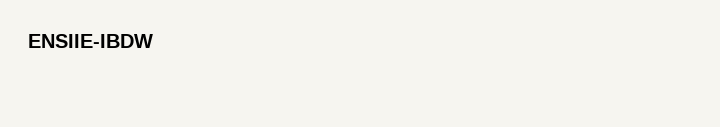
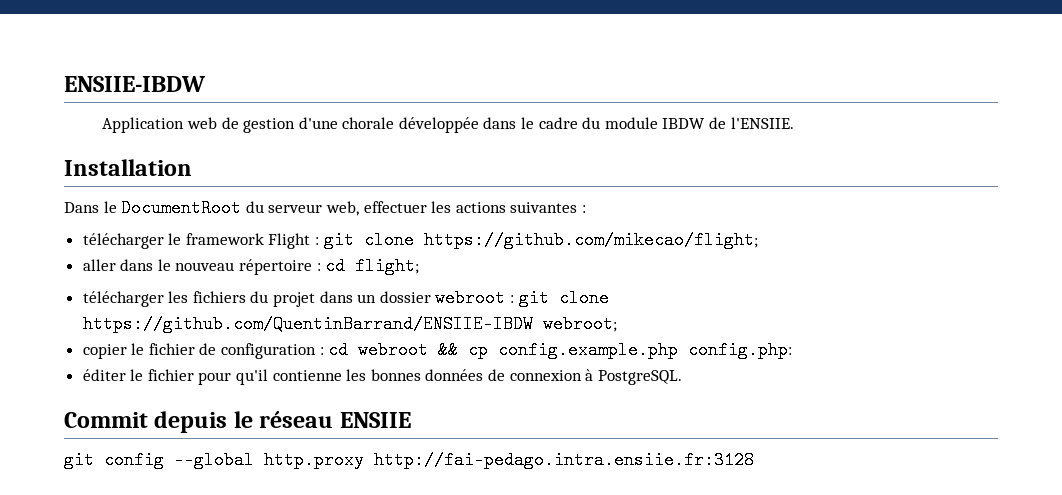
+ Application web de gestion d'une chorale développée dans le cadre du module IBDW de l'ENSIIE.
+ Installation
+ Dans le DocumentRoot du serveur web, effectuer les actions suivantes :
+ télécharger le framework Flight : git clone https://github.com/mikecao/flight;
+ aller dans le nouveau répertoire : cd flight;
+ télécharger les fichiers du projet dans un dossier webroot : git clone https://github.com/QuentinBarrand/ENSIIE-IBDW webroot;
+ copier le fichier de configuration : cd webroot && cp config.example.php config.php:
+ éditer le fichier pour qu'il contienne les bonnes données de connexion à PostgreSQL.
+ Commit depuis le réseau ENSIIE
+ git config --global http.proxy http://fai-pedago.intra.ensiie.fr:3128

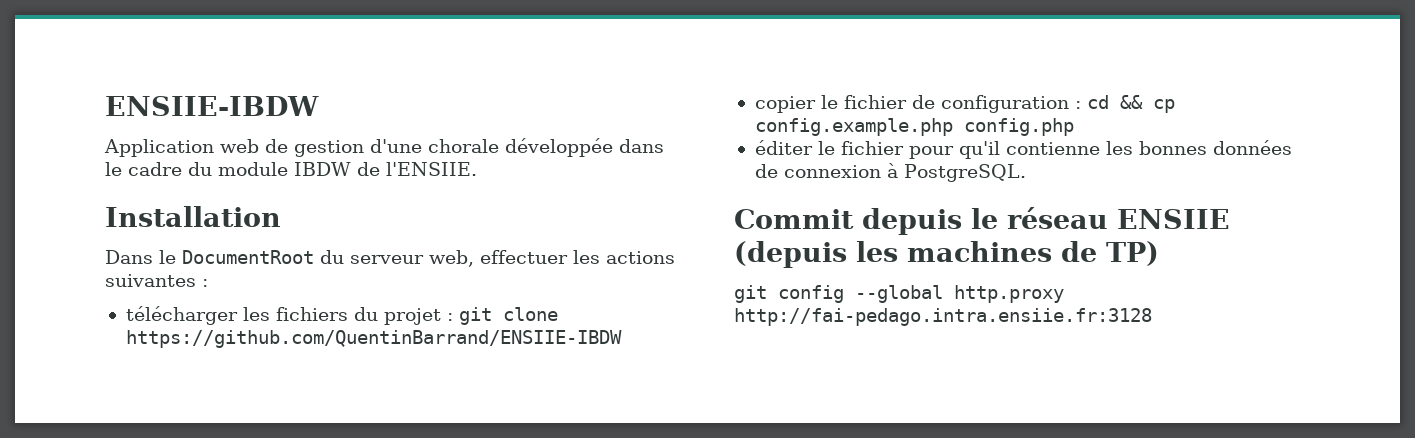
- télécharger le framework Flight : git clone https://github.com/mikecao/flight;
- aller dans le nouveau répertoire : cd flight;
- télécharger les fichiers du projet dans un dossier webroot : git clone https://github.com/QuentinBarrand/ENSIIE-IBDW webroot;
+ télécharger les fichiers du projet : git clone https://github.com/QuentinBarrand/ENSIIE-IBDW
- copier le fichier de configuration : cd webroot && cp config.example.php config.php:
+ copier le fichier de configuration : cd && cp config.example.php config.php
- Commit depuis le réseau ENSIIE
+ Commit depuis le réseau ENSIIE (depuis les machines de TP)

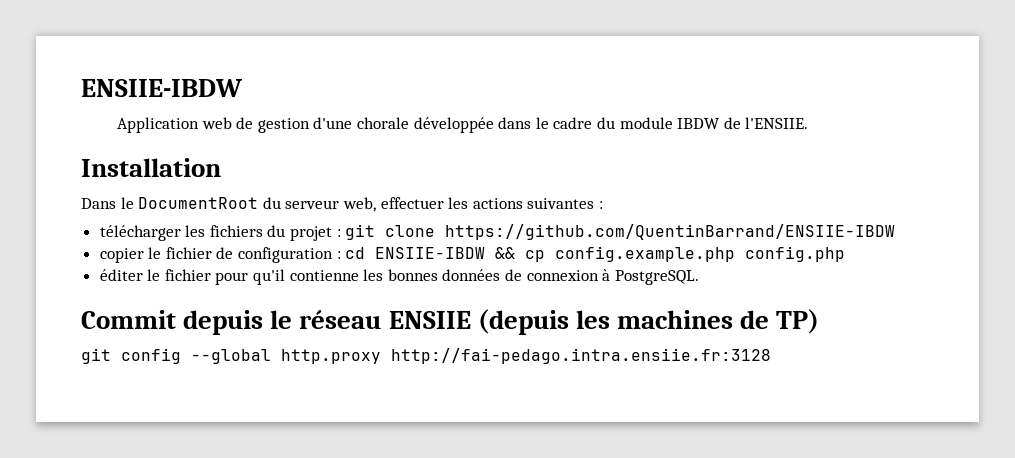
- copier le fichier de configuration : cd && cp config.example.php config.php
+ copier le fichier de configuration : cd ENSIIE-IBDW && cp config.example.php config.php

